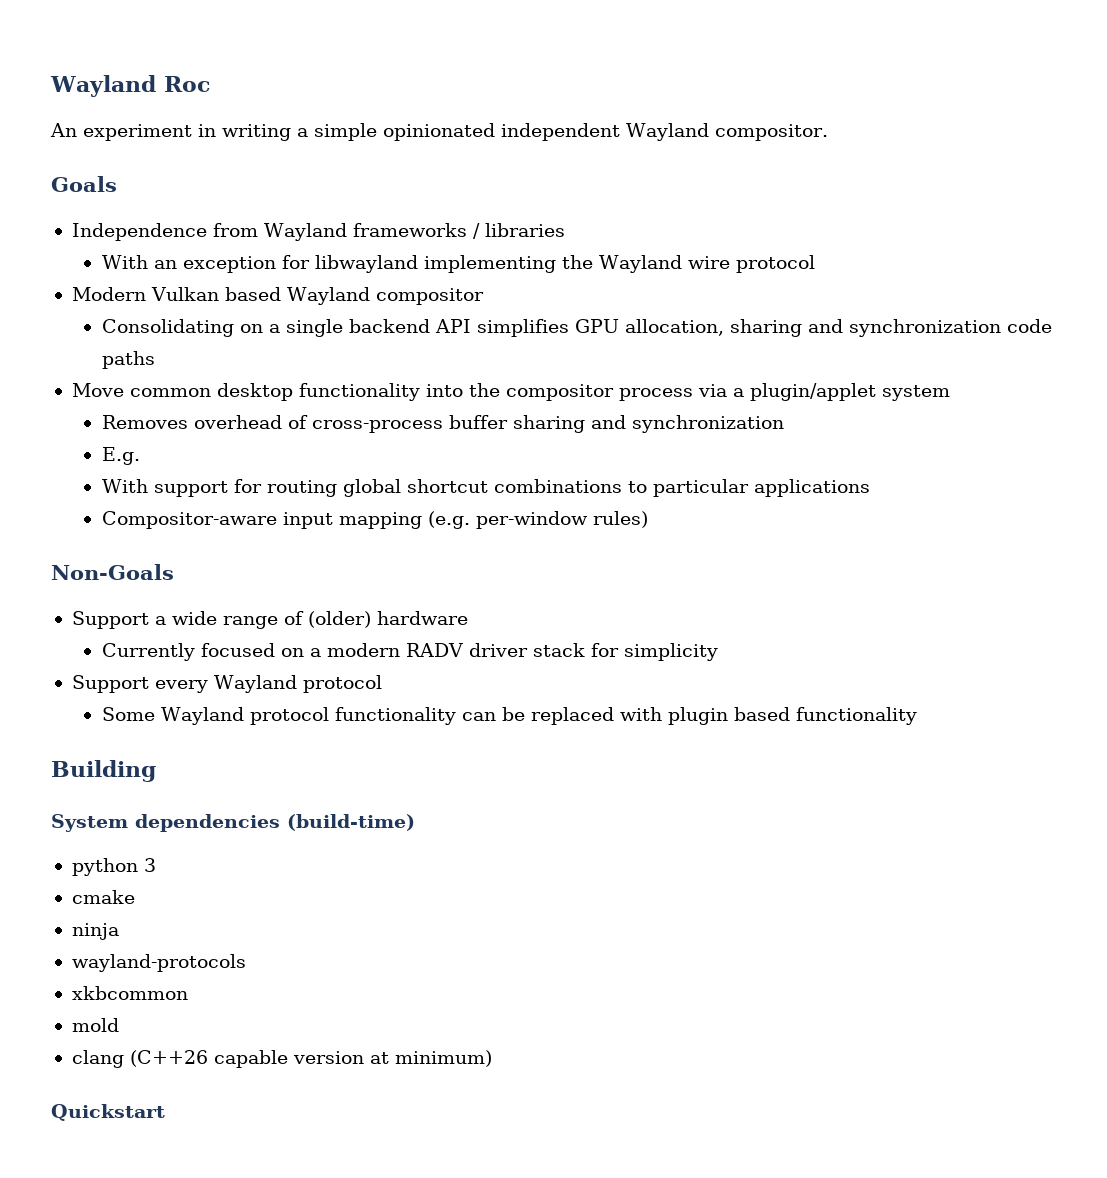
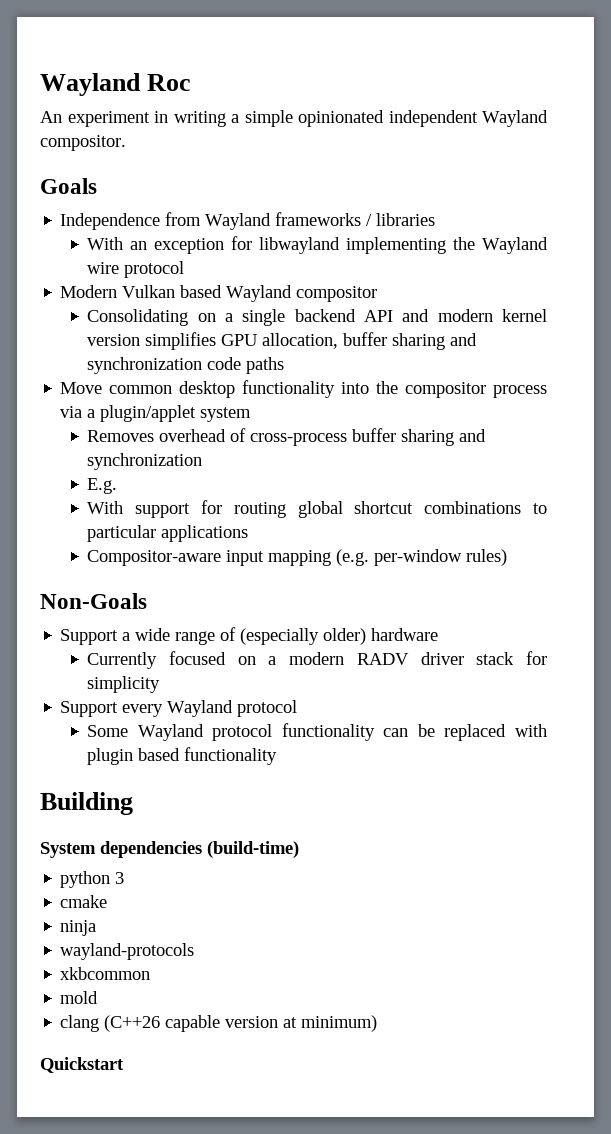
- Consolidating on a single backend API simplifies GPU allocation, sharing and synchronization code paths
+ Consolidating on a single backend API and modern kernel version simplifies GPU allocation, buffer sharing and synchronization code paths
- Support a wide range of (older) hardware
+ Support a wide range of (especially older) hardware

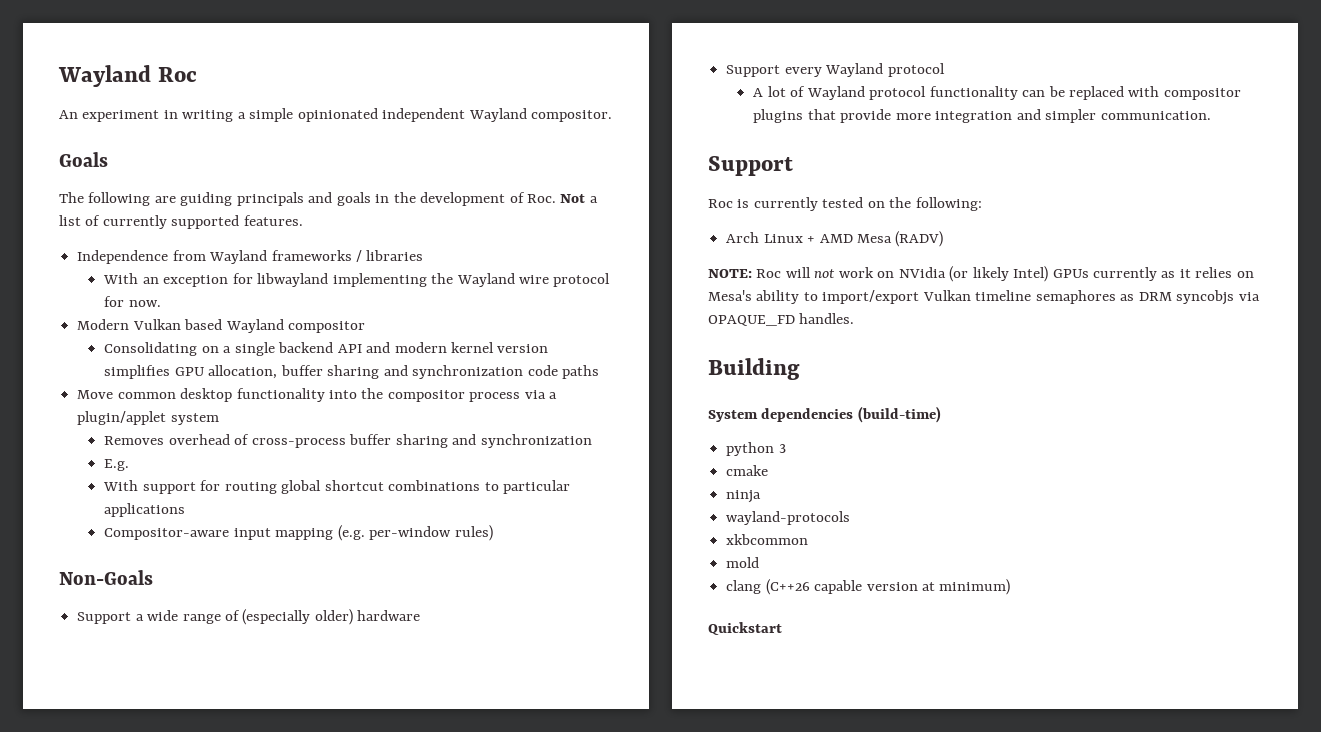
+ The following are guiding principals and goals in the development of Roc. Not a list of currently supported features.
- With an exception for libwayland implementing the Wayland wire protocol
+ With an exception for libwayland implementing the Wayland wire protocol for now.
- Currently focused on a modern RADV driver stack for simplicity
- Some Wayland protocol functionality can be replaced with plugin based functionality
+ A lot of Wayland protocol functionality can be replaced with compositor plugins that provide more integration and simpler communication.
+ Support
+ Roc is currently tested on the following:
+ Arch Linux + AMD Mesa (RADV)
+ NOTE: Roc will not work on NVidia (or likely Intel) GPUs currently as it relies on Mesa's ability to import/export Vulkan timeline semaphores as DRM syncobjs via OPAQUE_FD handles.

